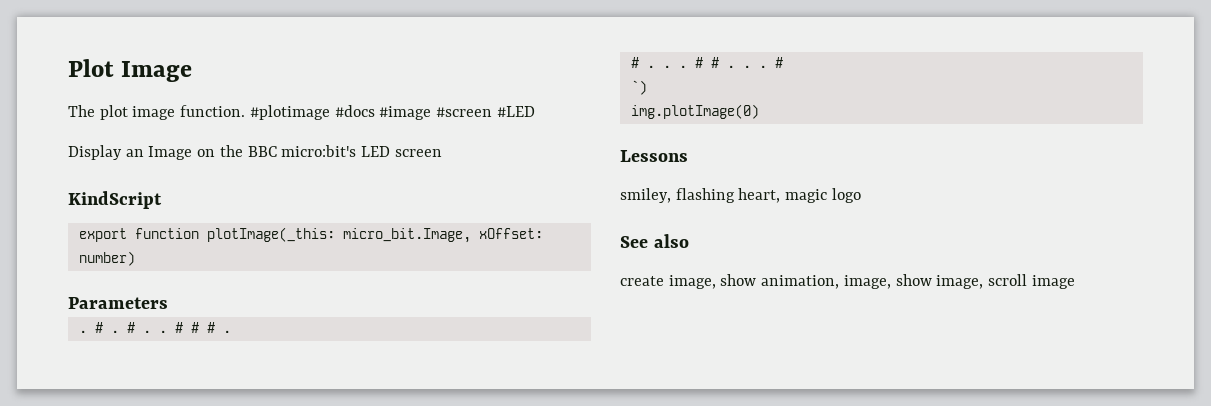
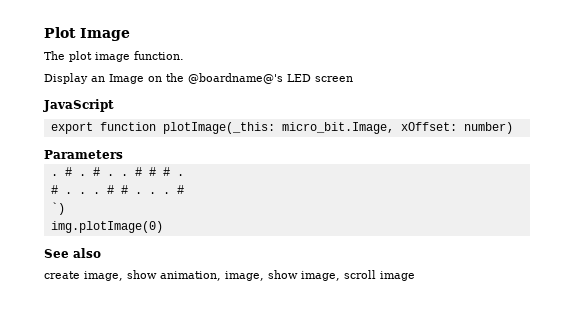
- #plotimage #docs #image #screen #LED
- Display an Image on the BBC micro:bit's LED screen
+ Display an Image on the @boardname@'s LED screen
- KindScript
+ JavaScript
- Lessons
- smiley, flashing heart, magic logo

